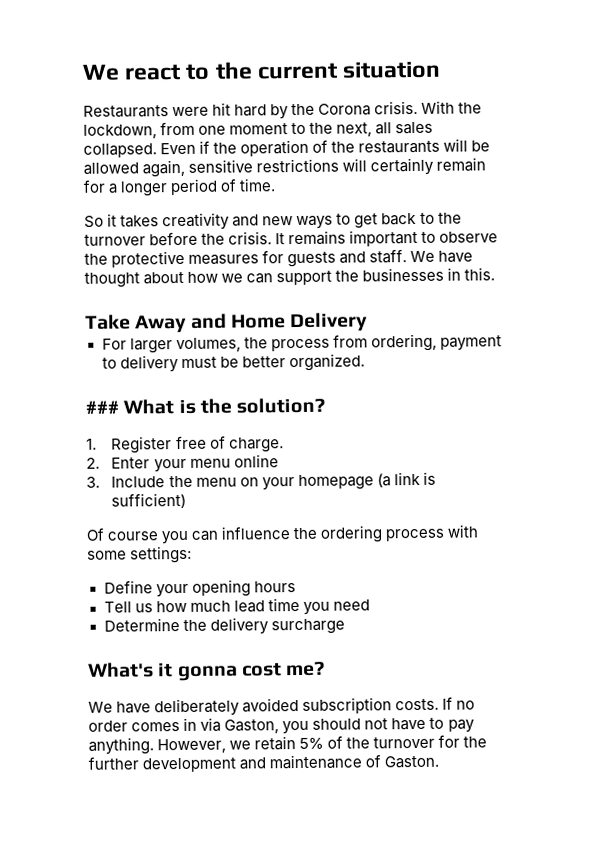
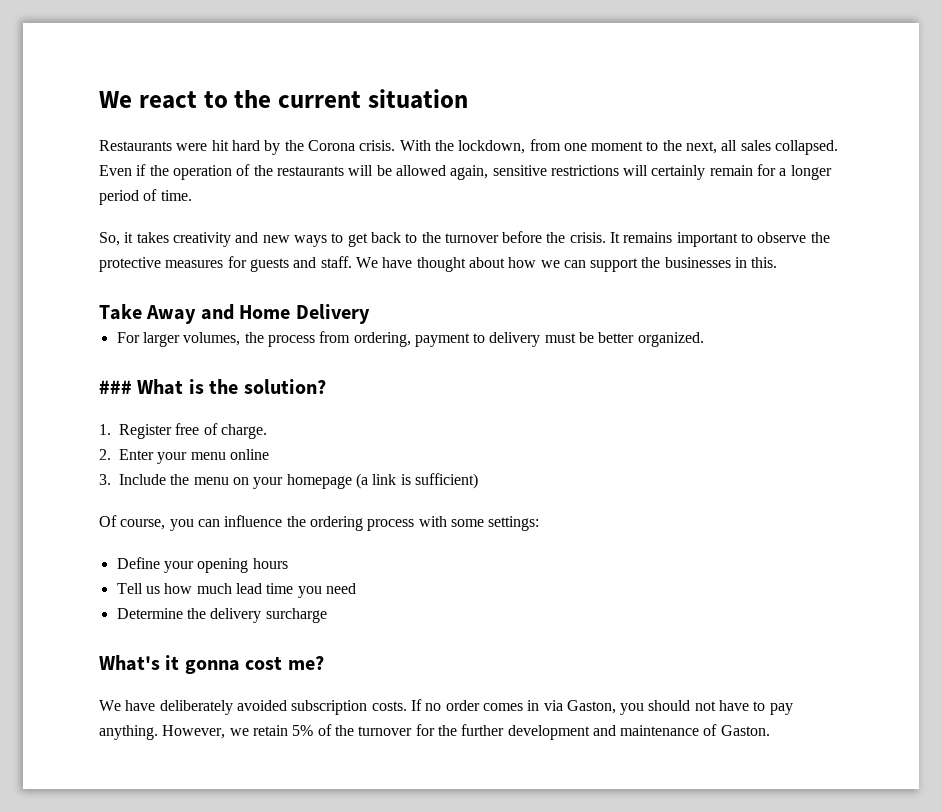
- So it takes creativity and new ways to get back to the turnover before the crisis.
+ So, it takes creativity and new ways to get back to the turnover before the crisis.
- Of course you can influence the ordering process with some settings:
+ Of course, you can influence the ordering process with some settings:

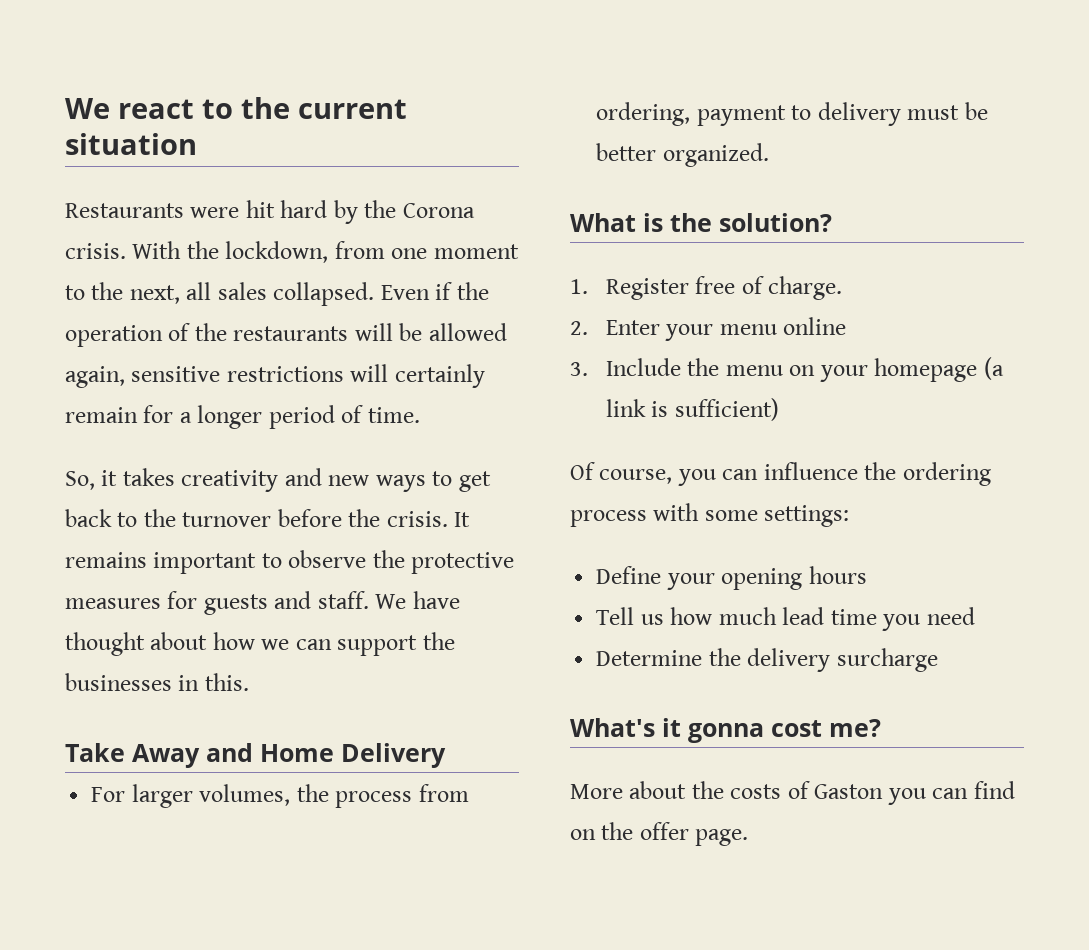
- ### What is the solution?
+ What is the solution?
- We have deliberately avoided subscription costs. If no order comes in via Gaston, you should not have to pay anything. However, we retain 5% of the turnover for the further development and maintenance of Gaston.
+ More about the costs of Gaston you can find on the offer page.

